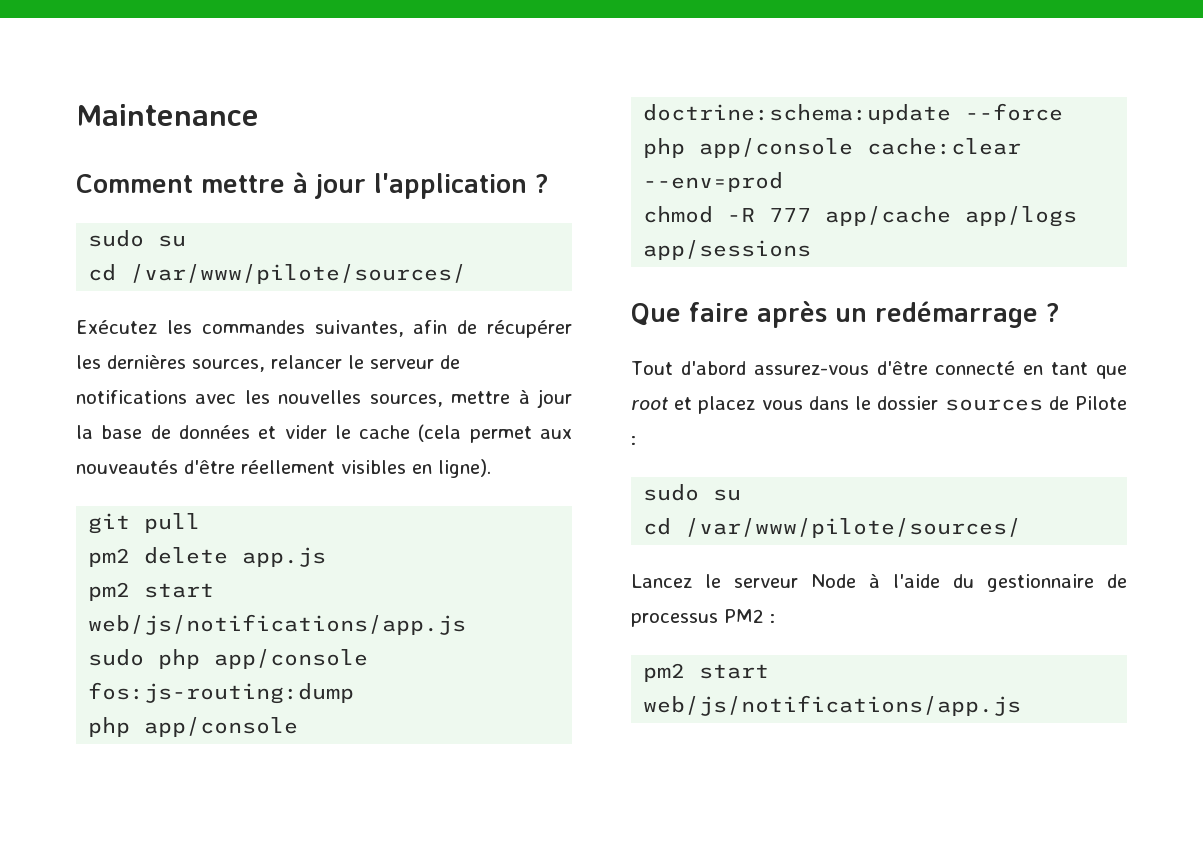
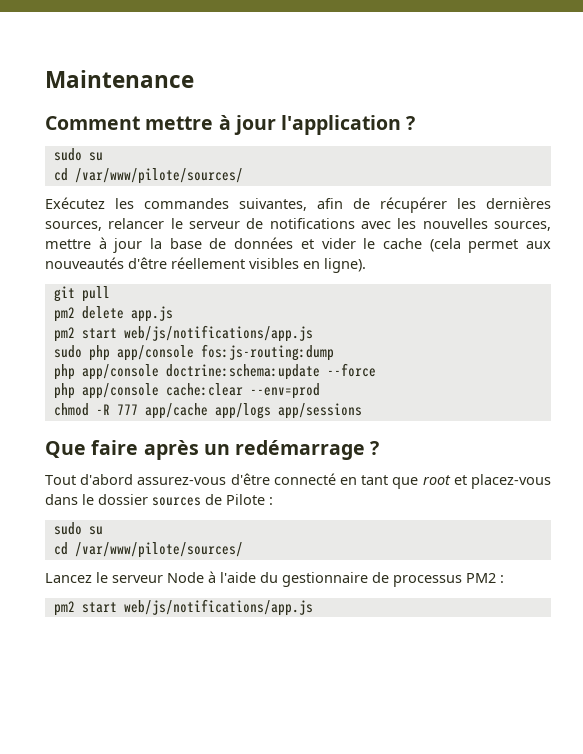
- Tout d'abord assurez-vous d'être connecté en tant que root et placez vous dans le dossier sources de Pilote :
+ Tout d'abord assurez-vous d'être connecté en tant que root et placez-vous dans le dossier sources de Pilote :

